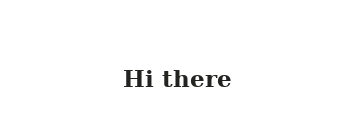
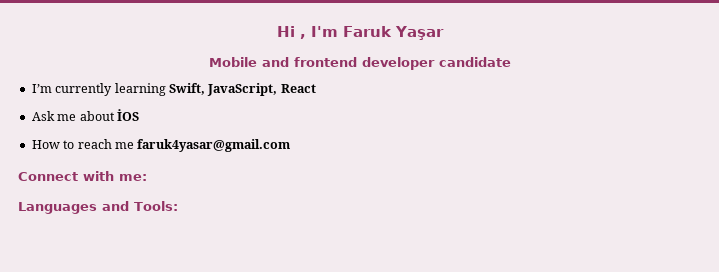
- Hi there
+ Hi , I'm Faruk Yaşar
+ Mobile and frontend developer candidate
+ I’m currently learning Swift, JavaScript, React
+ Ask me about İOS
+ How to reach me faruk4yasar@gmail.com
+ Connect with me:
+ Languages and Tools:

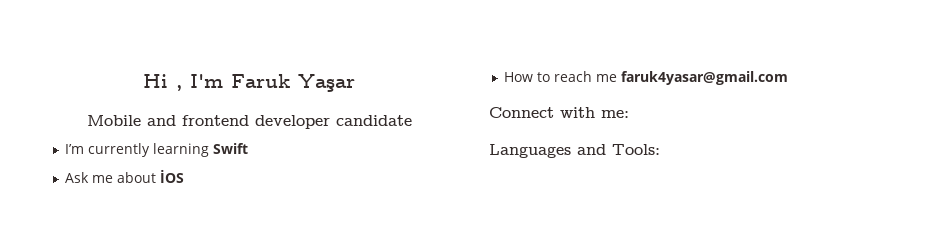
- I’m currently learning Swift, JavaScript, React
+ I’m currently learning Swift

